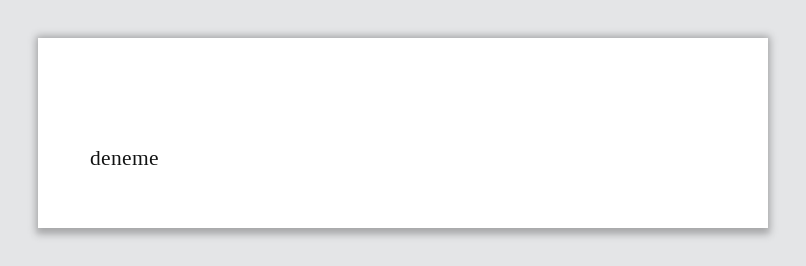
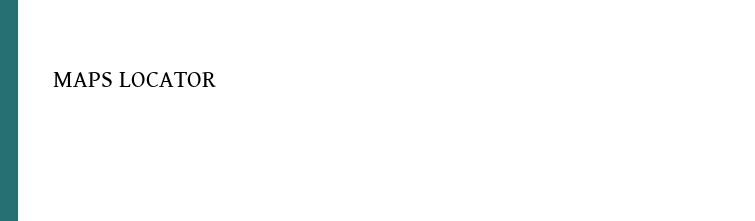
- deneme
+ MAPS LOCATOR

